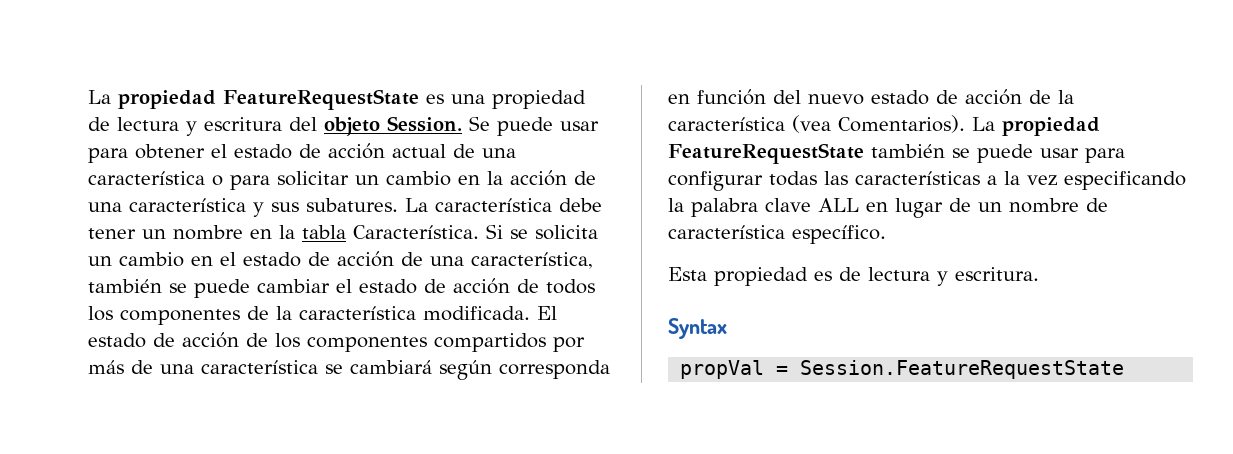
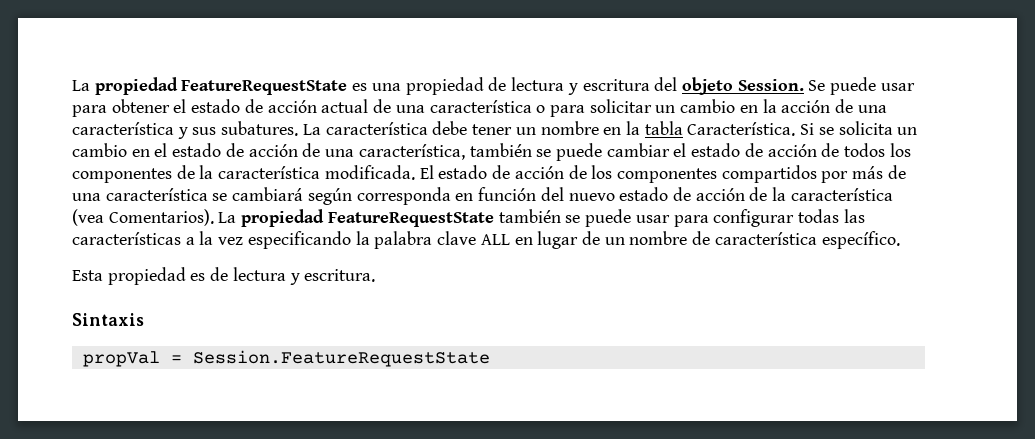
- Syntax
+ Sintaxis

